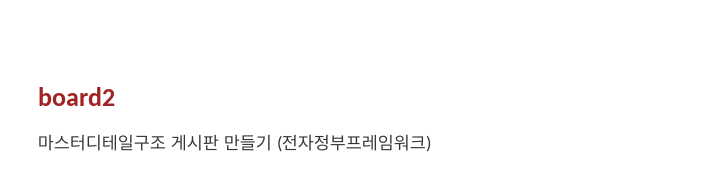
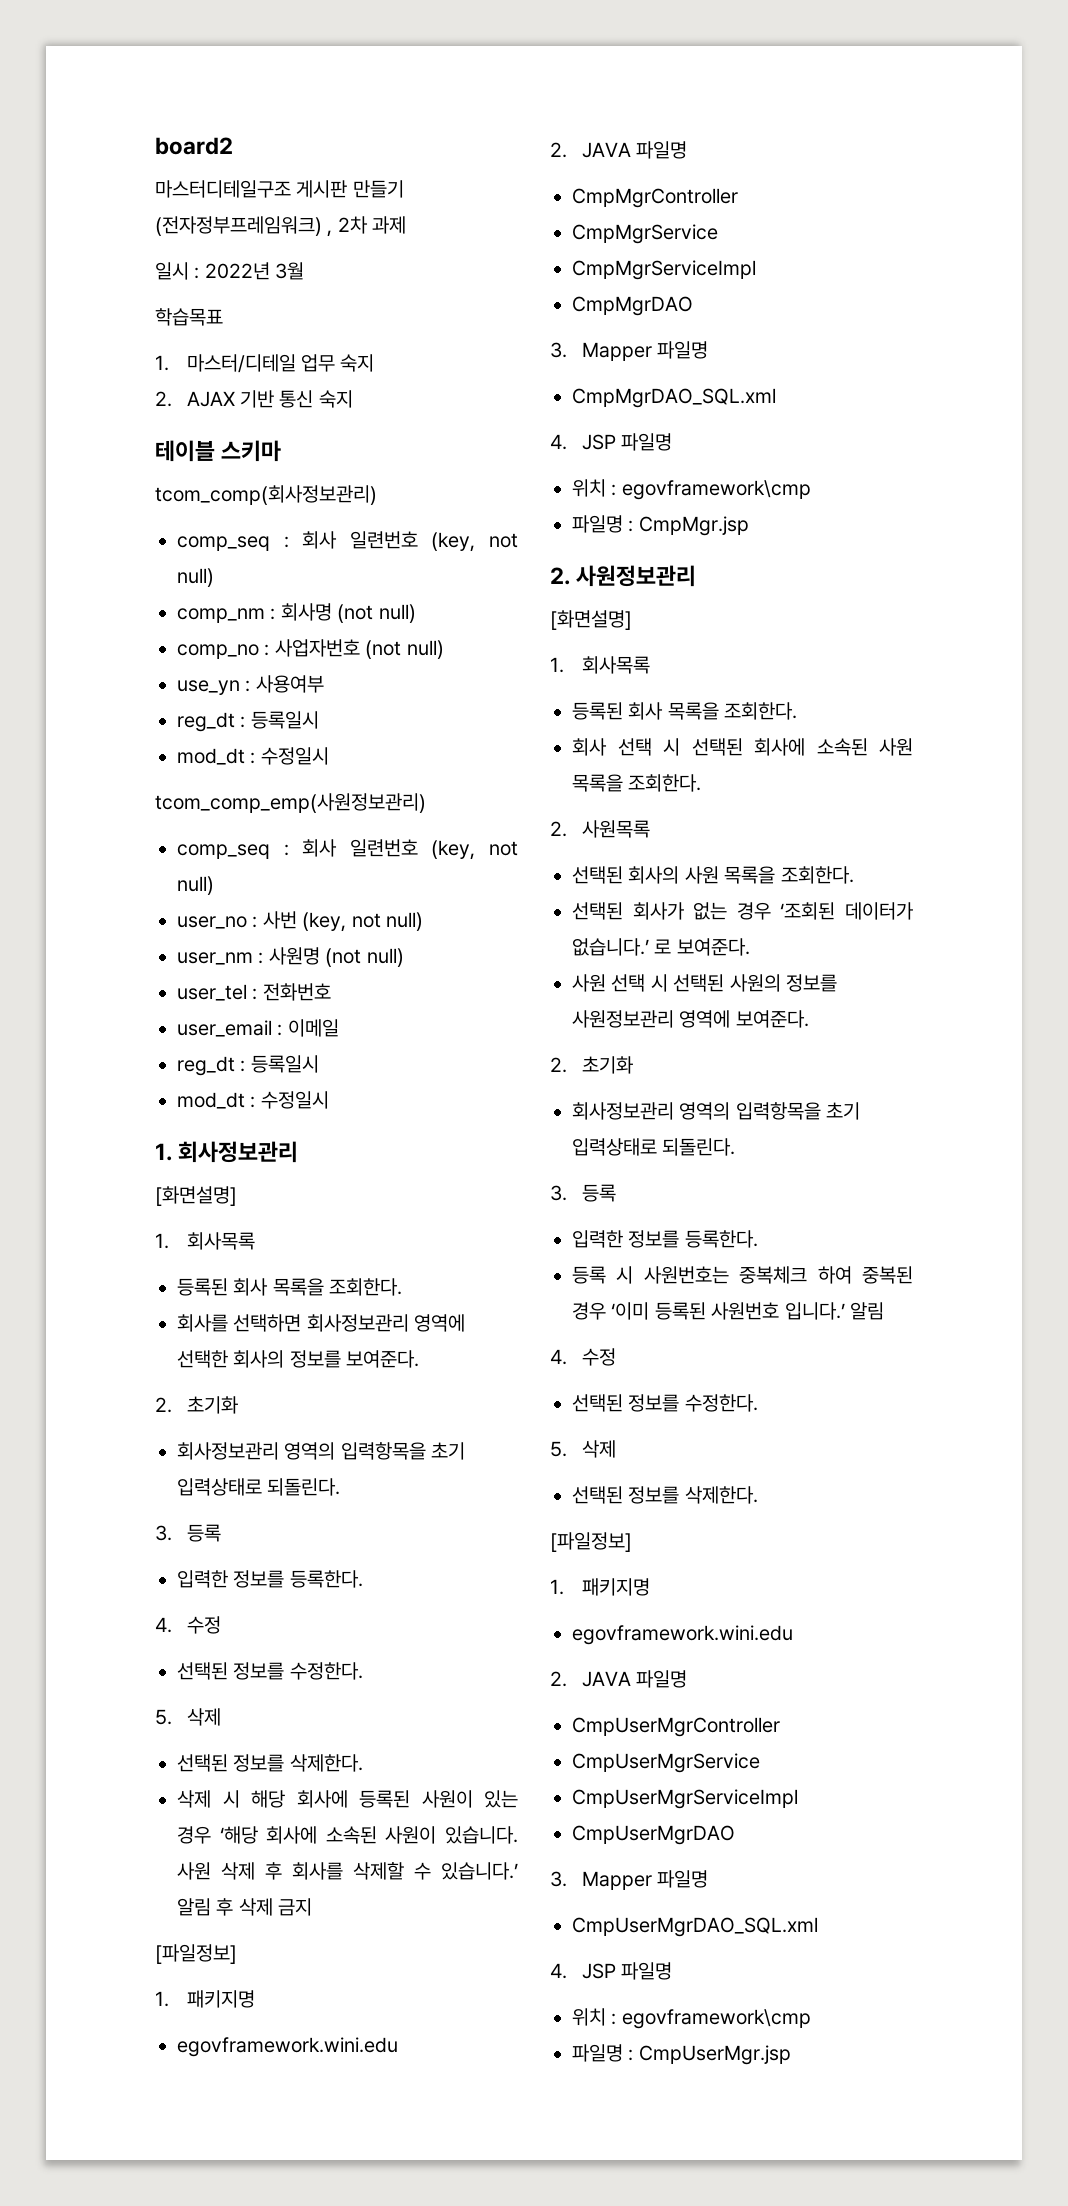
- 마스터디테일구조 게시판 만들기 (전자정부프레임워크)
+ 마스터디테일구조 게시판 만들기 (전자정부프레임워크) , 2차 과제
+ 일시 : 2022년 3월
+ 학습목표
+ 1. 마스터/디테일 업무 숙지
+ 2. AJAX 기반 통신 숙지
+ 테이블 스키마
+ tcom_comp(회사정보관리)
+ comp_seq : 회사 일련번호 (key, not null)
+ comp_nm : 회사명 (not null)
+ comp_no : 사업자번호 (not null)
+ use_yn : 사용여부
+ reg_dt : 등록일시
+ mod_dt : 수정일시
+ tcom_comp_emp(사원정보관리)
+ comp_seq : 회사 일련번호 (key, not null)
+ user_no : 사번 (key, not null)
+ user_nm : 사원명 (not null)
+ user_tel : 전화번호
+ user_email : 이메일
+ reg_dt : 등록일시
+ mod_dt : 수정일시
+ 1. 회사정보관리
+ [화면설명]
+ 1. 회사목록
+ 등록된 회사 목록을 조회한다.
+ 회사를 선택하면 회사정보관리 영역에 선택한 회사의 정보를 보여준다.
+ 2. 초기화
+ 회사정보관리 영역의 입력항목을 초기 입력상태로 되돌린다.
+ 3. 등록
+ 입력한 정보를 등록한다.
+ 4. 수정
+ 선택된 정보를 수정한다.
+ 5. 삭제
+ 선택된 정보를 삭제한다.
+ 삭제 시 해당 회사에 등록된 사원이 있는 경우 ‘해당 회사에 소속된 사원이 있습니다. 사원 삭제 후 회사를 삭제할 수 있습니다.’ 알림 후 삭제 금지
+ [파일정보]
+ 1. 패키지명
+ egovframework.wini.edu
+ 2. JAVA 파일명
+ CmpMgrController
+ CmpMgrService
+ CmpMgrServiceImpl
+ CmpMgrDAO
+ 3. Mapper 파일명
+ CmpMgrDAO_SQL.xml
+ 4. JSP 파일명
+ 위치 : egovframework\cmp
+ 파일명 : CmpMgr.jsp
+ 2. 사원정보관리
+ [화면설명]
+ 1. 회사목록
+ 등록된 회사 목록을 조회한다.
+ 회사 선택 시 선택된 회사에 소속된 사원 목록을 조회한다.
+ 2. 사원목록
+ 선택된 회사의 사원 목록을 조회한다.
+ 선택된 회사가 없는 경우 ‘조회된 데이터가 없습니다.’ 로 보여준다.
+ 사원 선택 시 선택된 사원의 정보를 사원정보관리 영역에 보여준다.
+ 2. 초기화
+ 회사정보관리 영역의 입력항목을 초기 입력상태로 되돌린다.
+ 3. 등록
+ 입력한 정보를 등록한다.
+ 등록 시 사원번호는 중복체크 하여 중복된 경우 ‘이미 등록된 사원번호 입니다.’ 알림
+ 4. 수정
+ 선택된 정보를 수정한다.
+ 5. 삭제
+ 선택된 정보를 삭제한다.
+ [파일정보]
+ 1. 패키지명
+ egovframework.wini.edu
+ 2. JAVA 파일명
+ CmpUserMgrController
+ CmpUserMgrService
+ CmpUserMgrServiceImpl
+ CmpUserMgrDAO
+ 3. Mapper 파일명
+ CmpUserMgrDAO_SQL.xml
+ 4. JSP 파일명
+ 위치 : egovframework\cmp
+ 파일명 : CmpUserMgr.jsp

